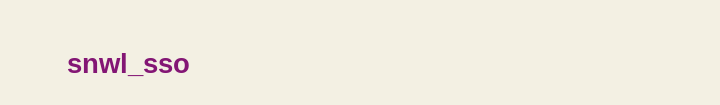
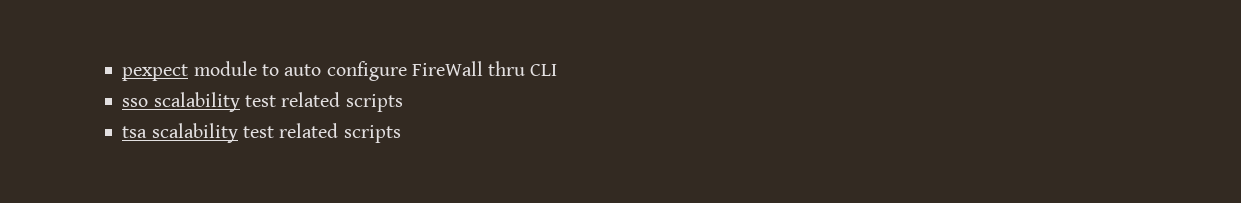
- snwl_sso
+ pexpect module to auto configure FireWall thru CLI
+ sso scalability test related scripts
+ tsa scalability test related scripts

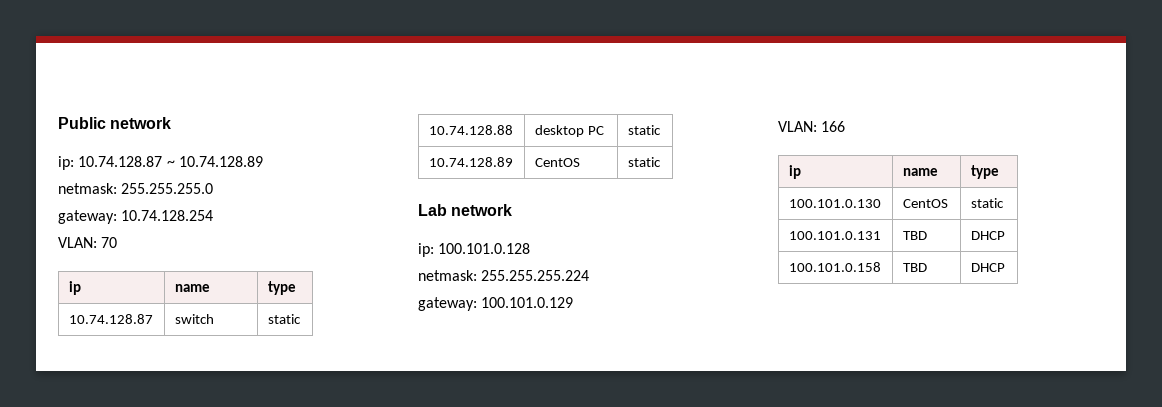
- pexpect module to auto configure FireWall thru CLI
- sso scalability test related scripts
- tsa scalability test related scripts
+ Public network
+ ip: 10.74.128.87 ~ 10.74.128.89
+ netmask: 255.255.255.0
+ gateway: 10.74.128.254
+ VLAN: 70
+ ip | name | type
+ 10.74.128.87 | switch | static
+ 10.74.128.88 | desktop PC | static
+ 10.74.128.89 | CentOS | static
+ Lab network
+ ip: 100.101.0.128
+ netmask: 255.255.255.224
+ gateway: 100.101.0.129
+ VLAN: 166
+ ip | name | type
+ 100.101.0.130 | CentOS | static
+ 100.101.0.131 | TBD | DHCP
+ 100.101.0.158 | TBD | DHCP

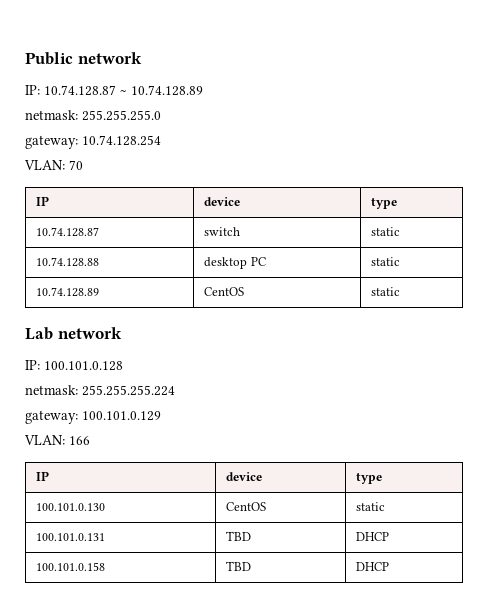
- ip: 10.74.128.87 ~ 10.74.128.89
+ IP: 10.74.128.87 ~ 10.74.128.89
  VLAN: 70
- ip | name | type
+ IP | device | type
- ip: 100.101.0.128
+ IP: 100.101.0.128
  VLAN: 166
- ip | name | type
+ IP | device | type

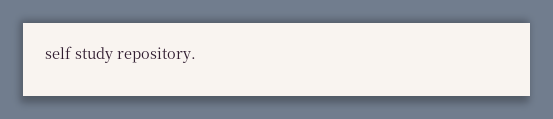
- Public network
- IP: 10.74.128.87 ~ 10.74.128.89
- netmask: 255.255.255.0
- gateway: 10.74.128.254
- VLAN: 70
- IP | device | type
- 10.74.128.87 | switch | static
- 10.74.128.88 | desktop PC | static
- 10.74.128.89 | CentOS | static
- Lab network
- IP: 100.101.0.128
- netmask: 255.255.255.224
- gateway: 100.101.0.129
- VLAN: 166
- IP | device | type
- 100.101.0.130 | CentOS | static
- 100.101.0.131 | TBD | DHCP
- 100.101.0.158 | TBD | DHCP
+ self study repository.

